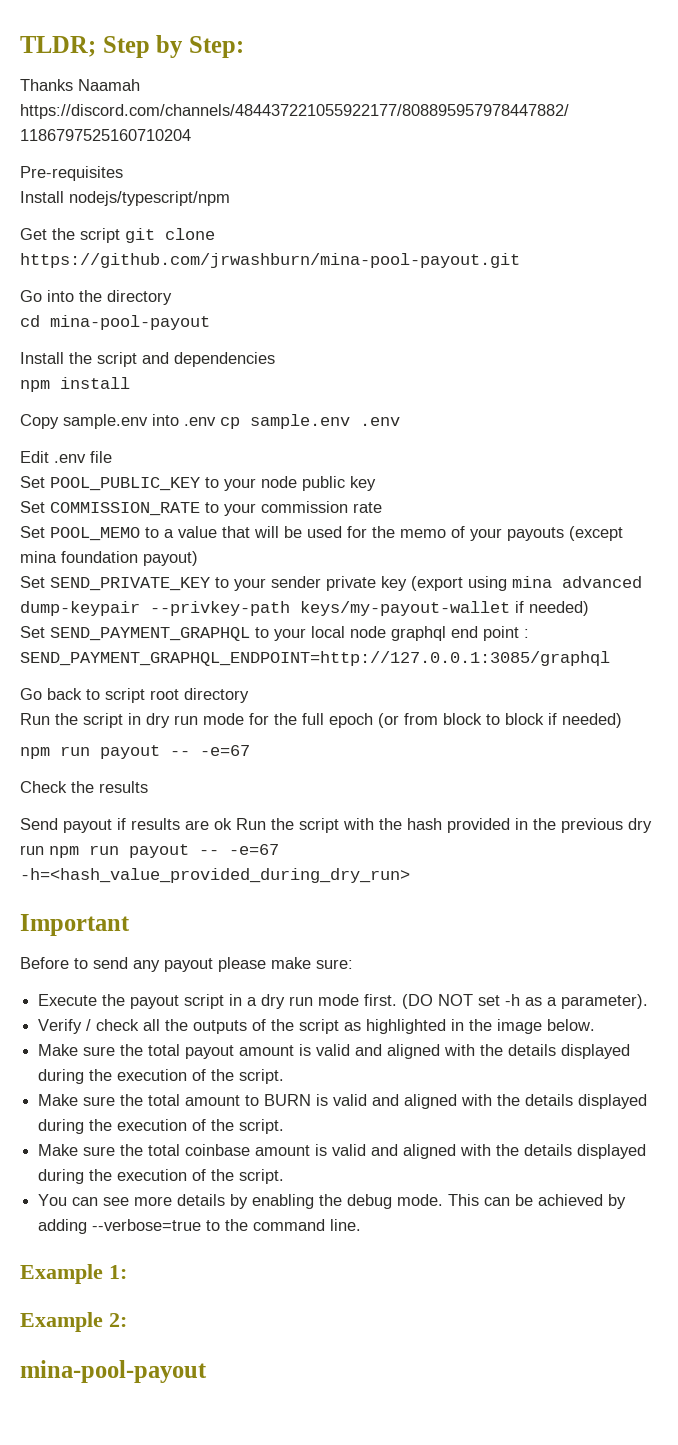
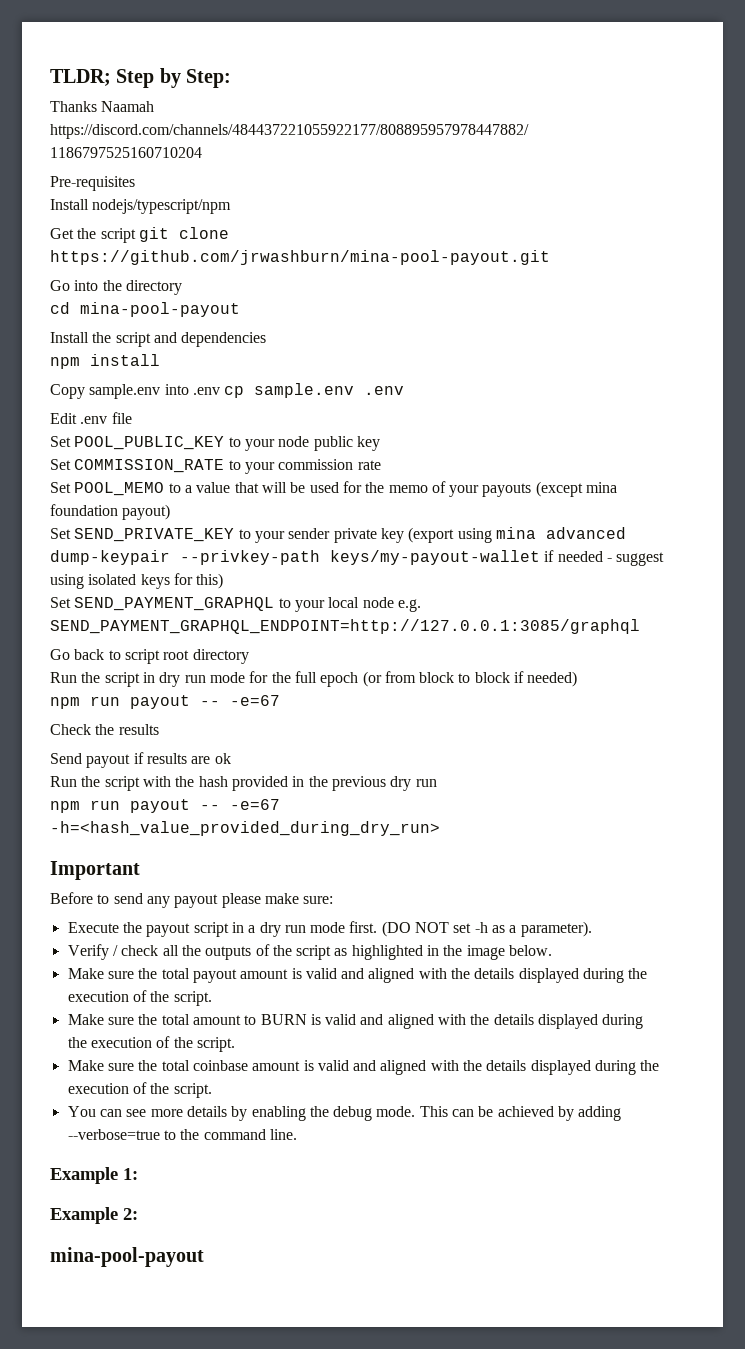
- Set SEND_PRIVATE_KEY to your sender private key (export using mina advanced dump-keypair --privkey-path keys/my-payout-wallet if needed)
+ Set SEND_PRIVATE_KEY to your sender private key (export using mina advanced dump-keypair --privkey-path keys/my-payout-wallet if needed - suggest using isolated keys for this)
- Set SEND_PAYMENT_GRAPHQL to your local node graphql end point : SEND_PAYMENT_GRAPHQL_ENDPOINT=http://127.0.0.1:3085/graphql
+ Set SEND_PAYMENT_GRAPHQL to your local node e.g. SEND_PAYMENT_GRAPHQL_ENDPOINT=http://127.0.0.1:3085/graphql
- Send payout if results are ok Run the script with the hash provided in the previous dry run npm run payout -- -e=67 -h=<hash_value_provided_during_dry_run>
+ Send payout if results are ok
+ Run the script with the hash provided in the previous dry run
+ npm run payout -- -e=67 -h=<hash_value_provided_during_dry_run>

